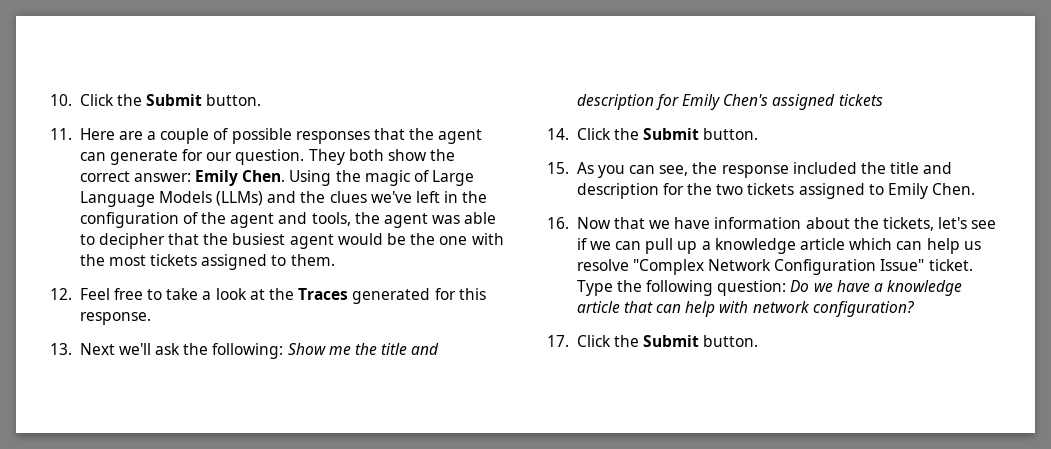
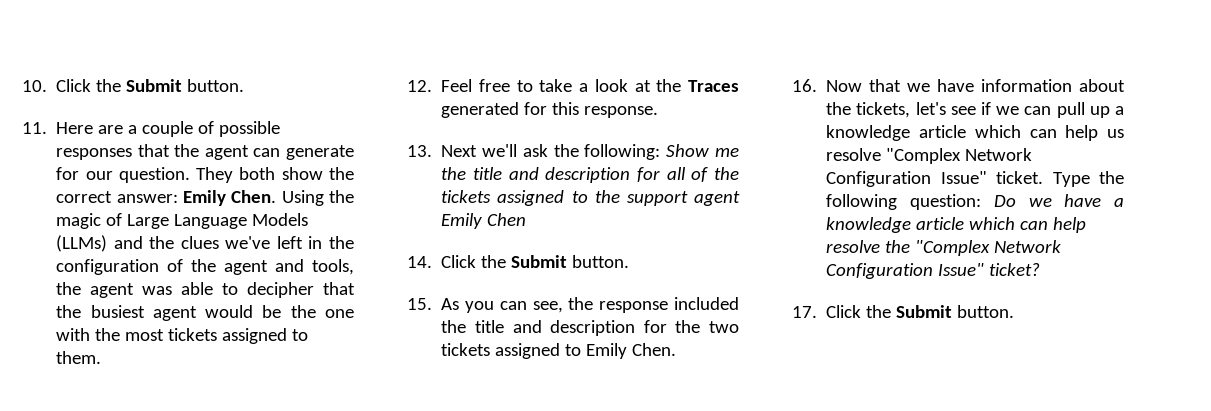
- 13. Next we'll ask the following: Show me the title and description for Emily Chen's assigned tickets
+ 13. Next we'll ask the following: Show me the title and description for all of the tickets assigned to the support agent Emily Chen
- Type the following question: Do we have a knowledge article that can help with network configuration?
+ Type the following question: Do we have a knowledge article which can help resolve the "Complex Network Configuration Issue" ticket?

